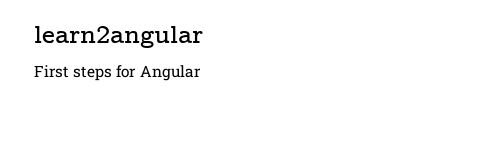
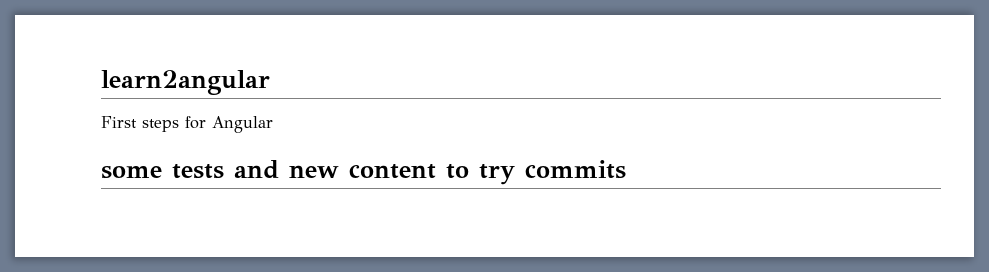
+ some tests and new content to try commits

